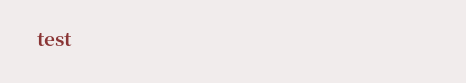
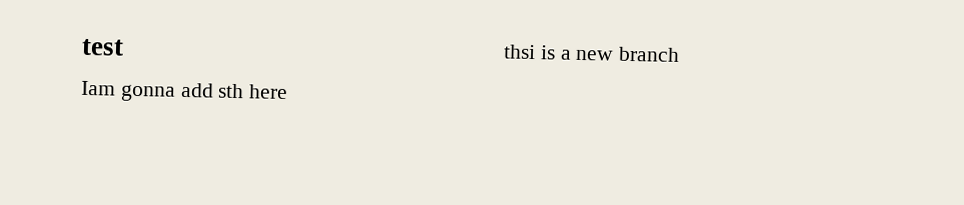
+ Iam gonna add sth here
+ thsi is a new branch

